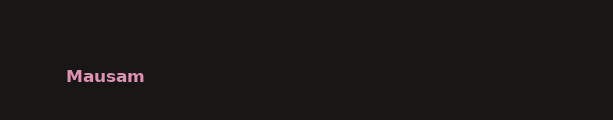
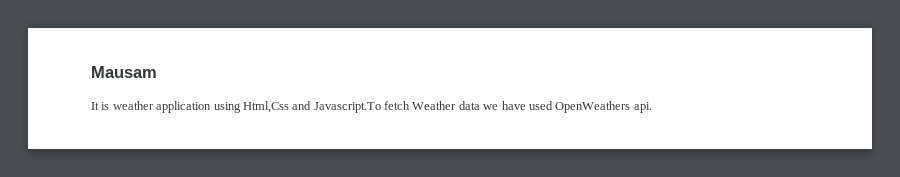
+ It is weather application using Html,Css and Javascript.To fetch Weather data we have used OpenWeathers api.

